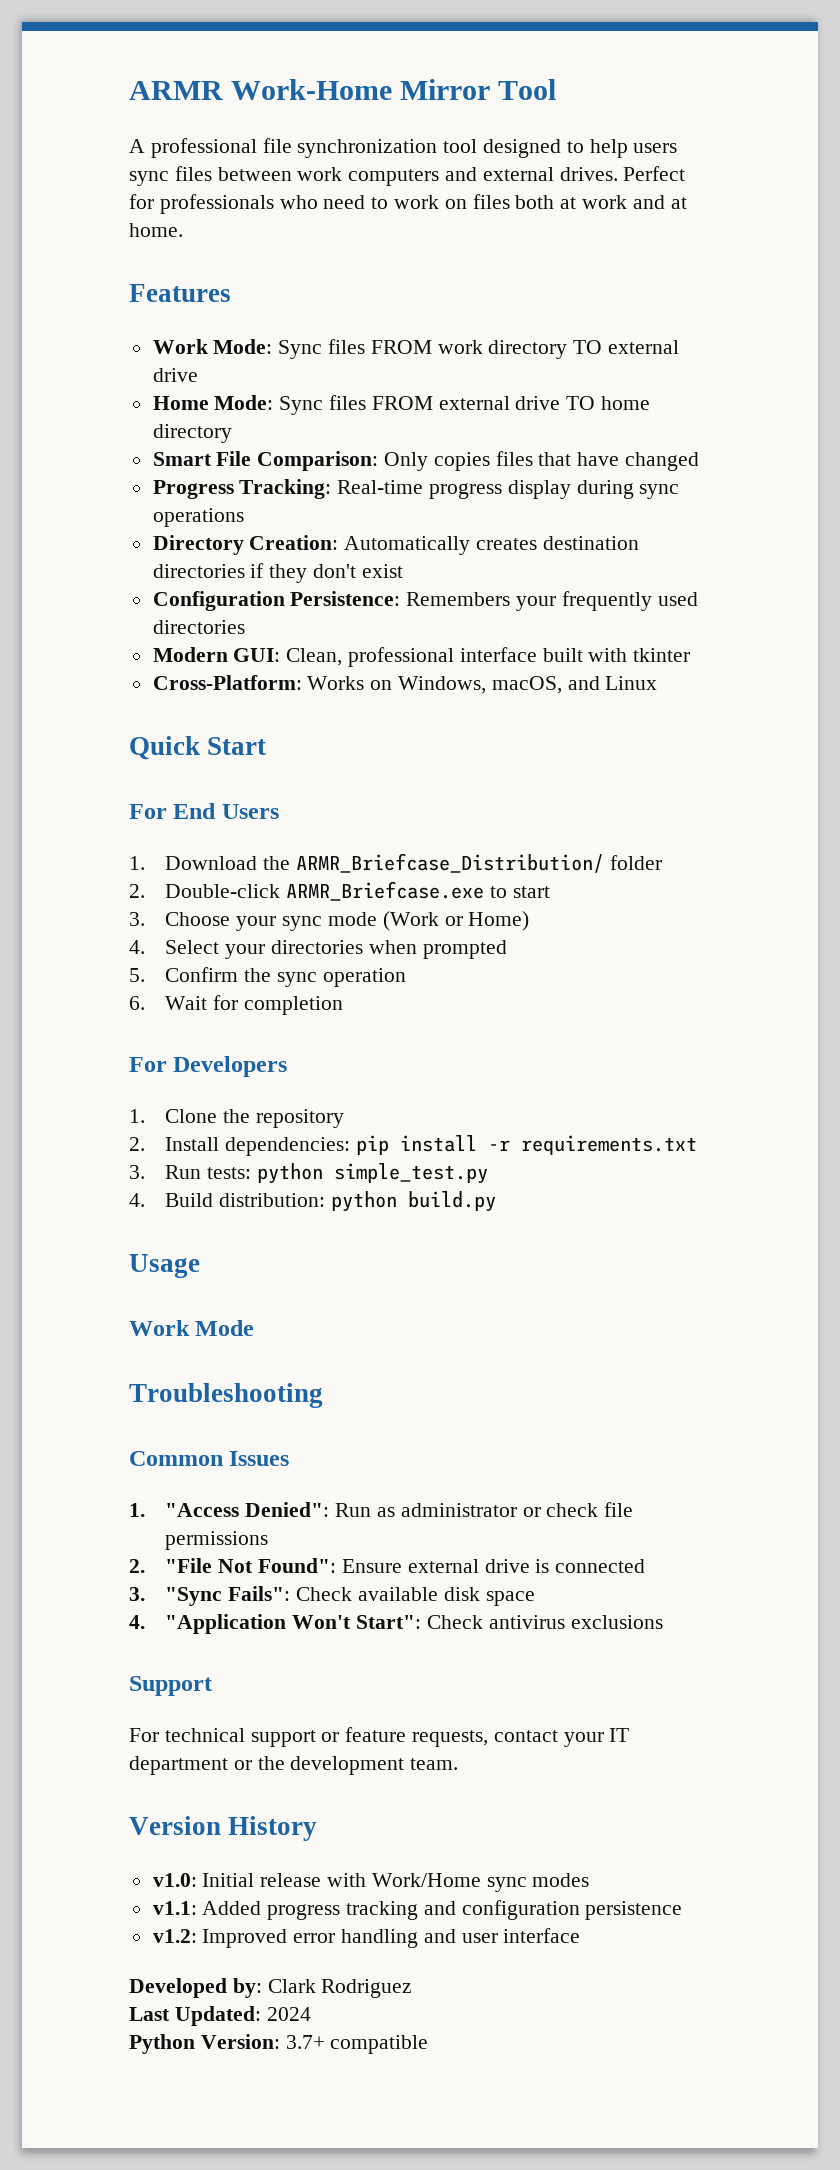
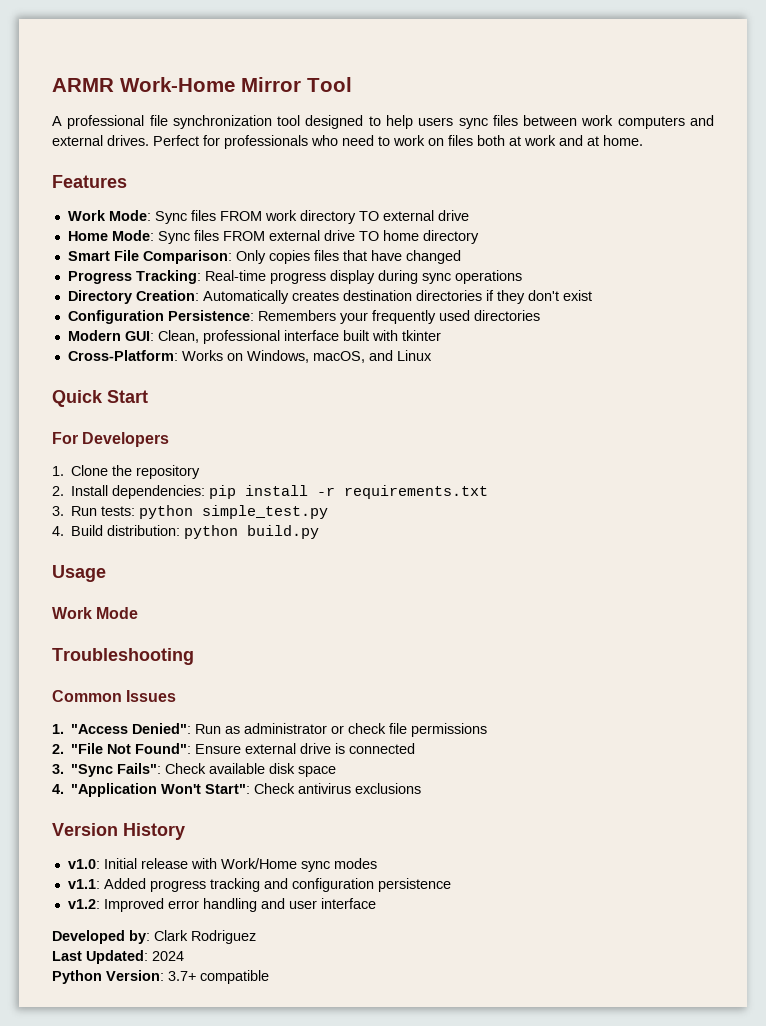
- For End Users
- 1. Download the ARMR_Briefcase_Distribution/ folder
- 2. Double-click ARMR_Briefcase.exe to start
- 3. Choose your sync mode (Work or Home)
- 4. Select your directories when prompted
- 5. Confirm the sync operation
- 6. Wait for completion
- Support
- For technical support or feature requests, contact your IT department or the development team.

